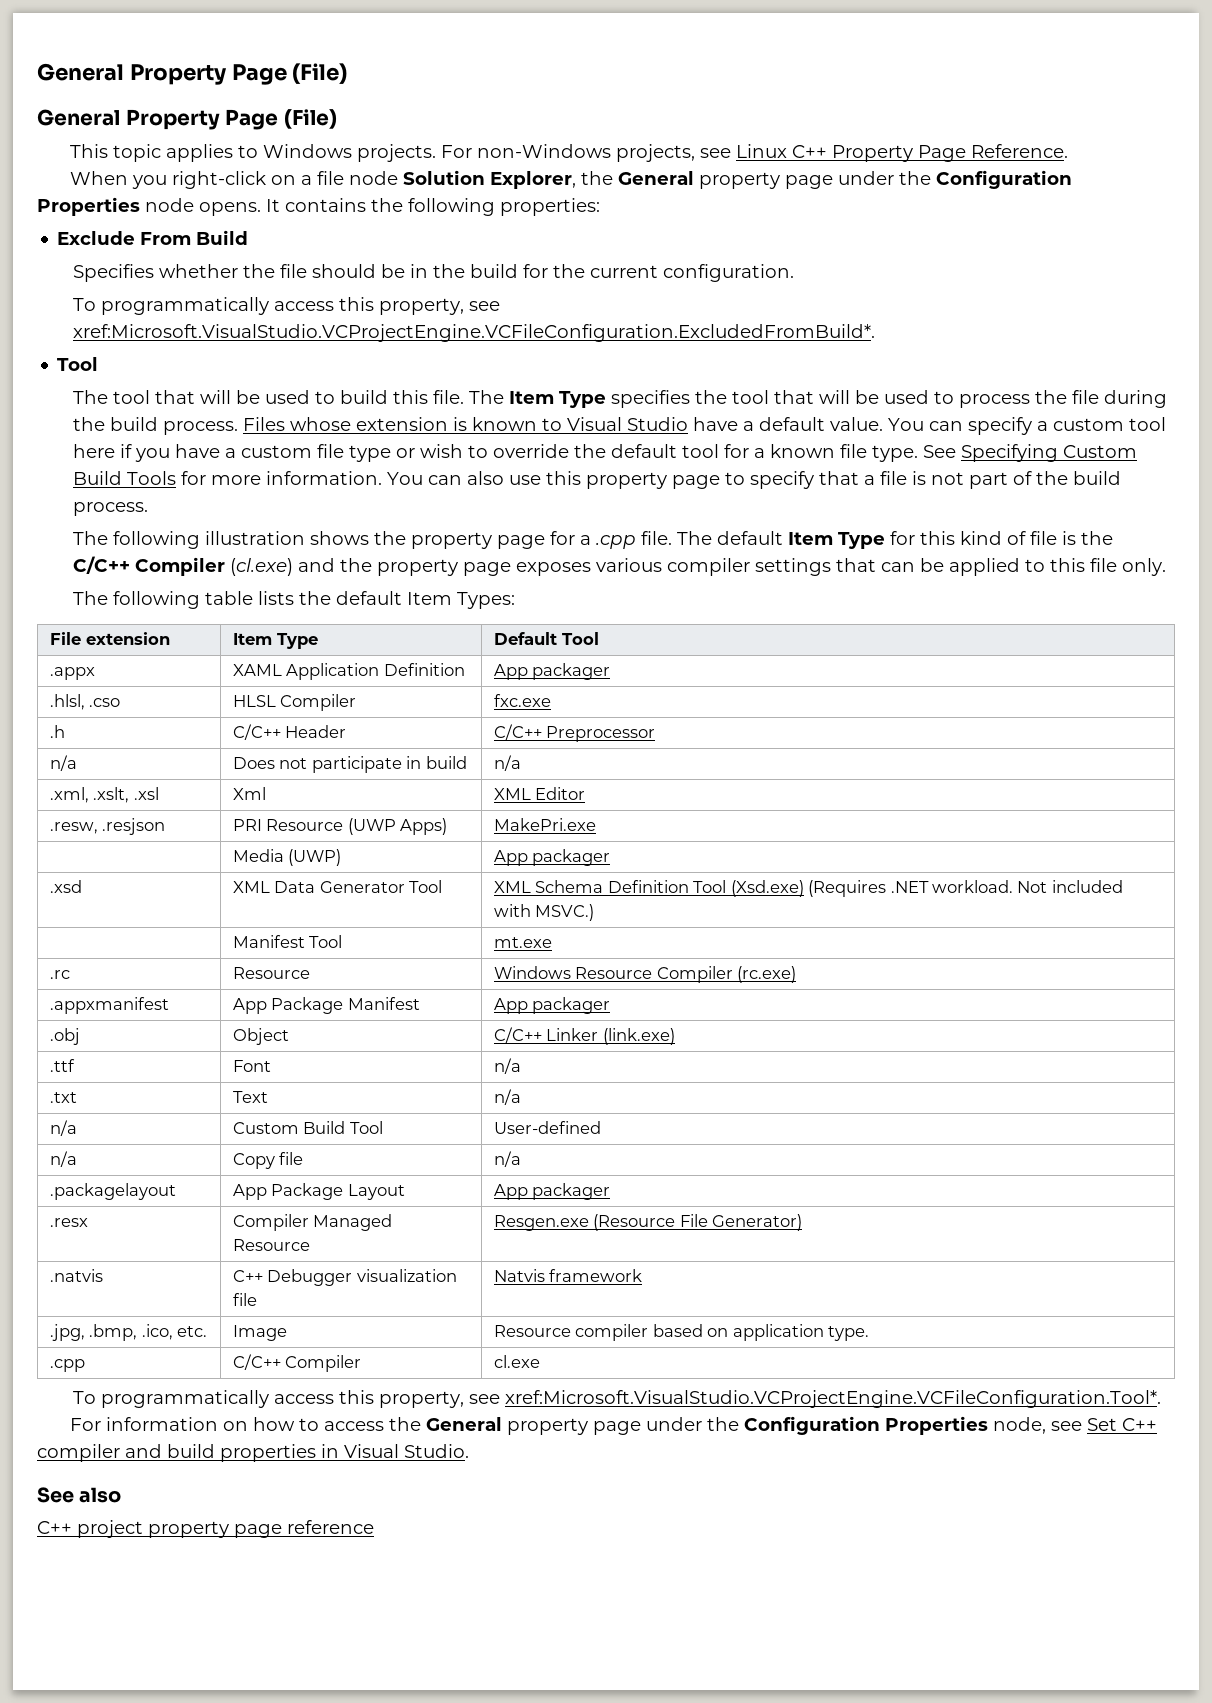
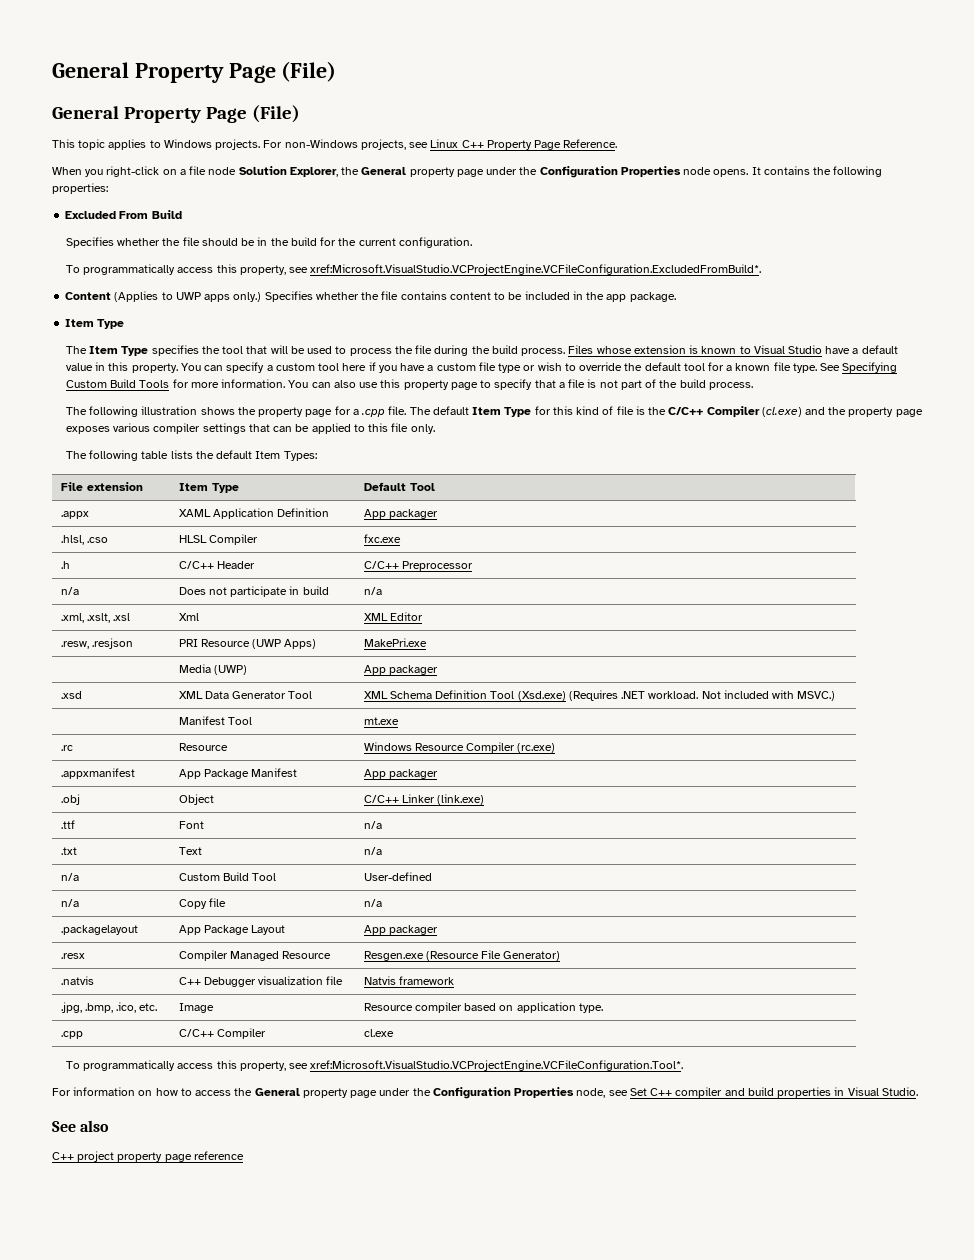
- Exclude From Build
+ Excluded From Build
  To programmatically access this property, see xref:Microsoft.VisualStudio.VCProjectEngine.VCFileConfiguration.ExcludedFromBuild*.
- Tool
- The tool that will be used to build this file. The Item Type specifies the tool that will be used to process the file during the build process.
+ Content (Applies to UWP apps only.) Specifies whether the file contains content to be included in the app package.
+ Item Type
+ The Item Type specifies the tool that will be used to process the file during the build process.
- Files whose extension is known to Visual Studio have a default value.
+ Files whose extension is known to Visual Studio have a default value in this property.

